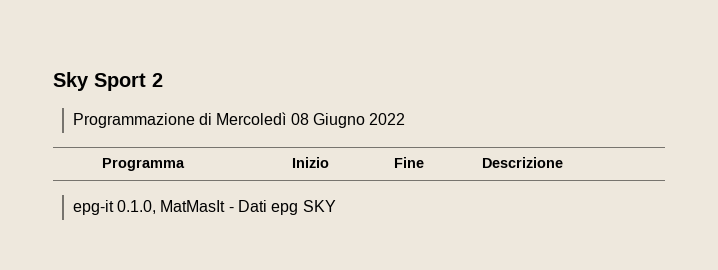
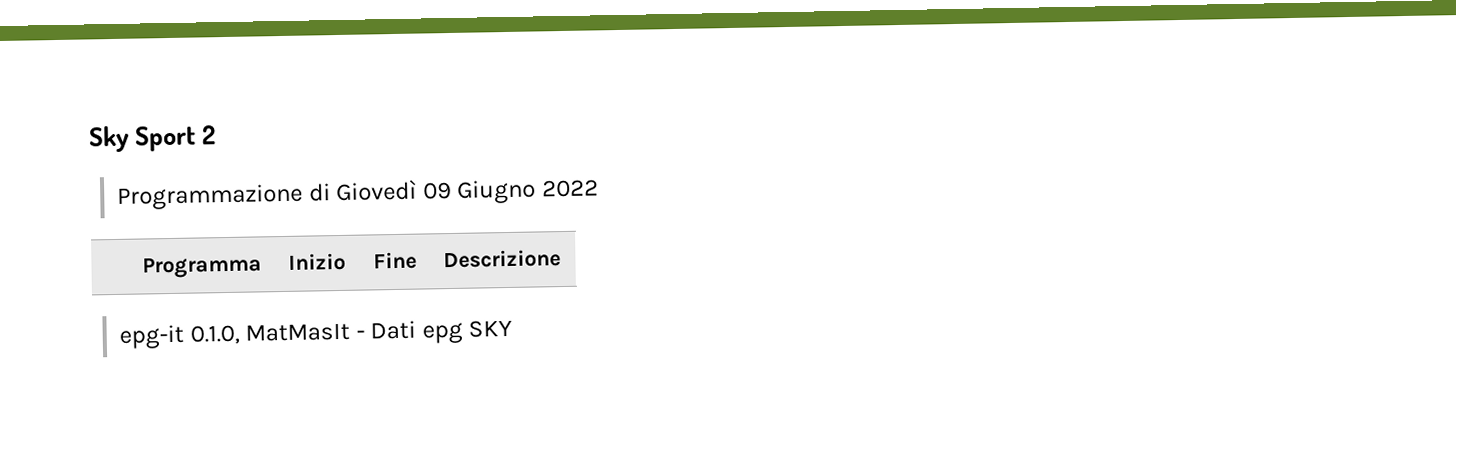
- Programmazione di Mercoledì 08 Giugno 2022
+ Programmazione di Giovedì 09 Giugno 2022

